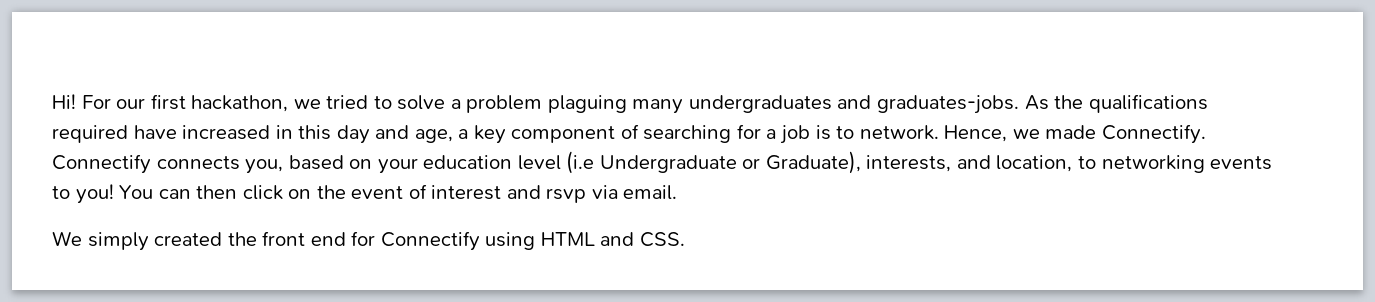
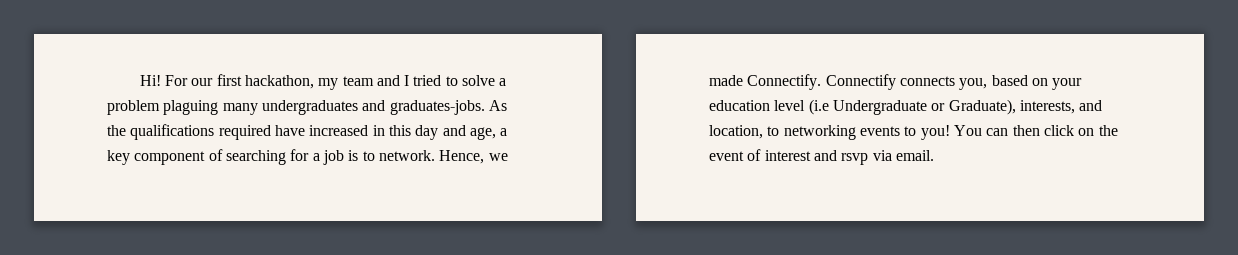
- For our first hackathon, we tried to solve a problem plaguing many undergraduates and graduates-jobs.
+ For our first hackathon, my team and I tried to solve a problem plaguing many undergraduates and graduates-jobs.
- We simply created the front end for Connectify using HTML and CSS.

